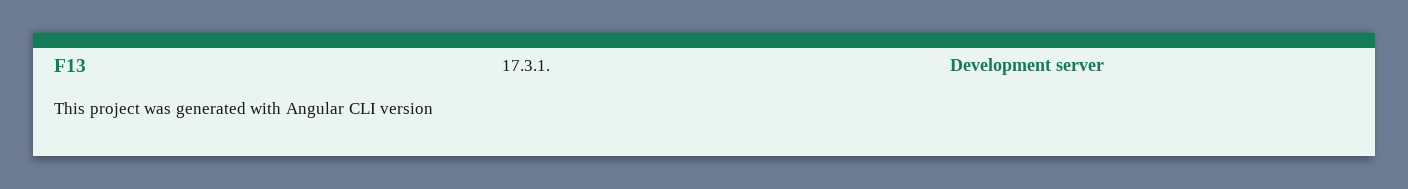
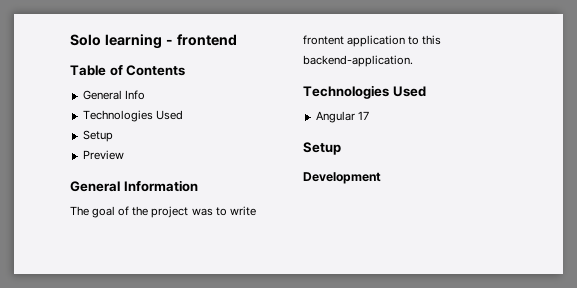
- F13
- This project was generated with Angular CLI version 17.3.1.
+ Solo learning - frontend
+ Table of Contents
+ General Info
+ Technologies Used
+ Setup
+ Preview
+ General Information
+ The goal of the project was to write frontent application to this backend-application.
+ Technologies Used
+ Angular 17
+ Setup
- Development server
+ Development

